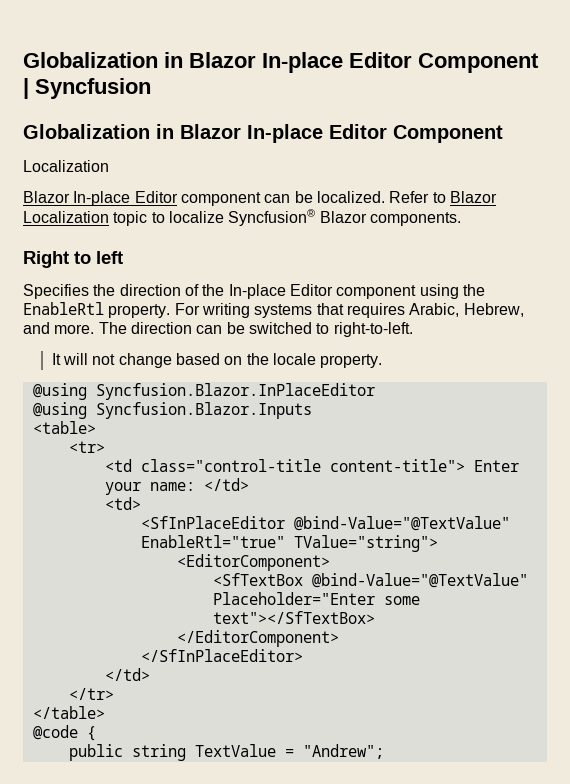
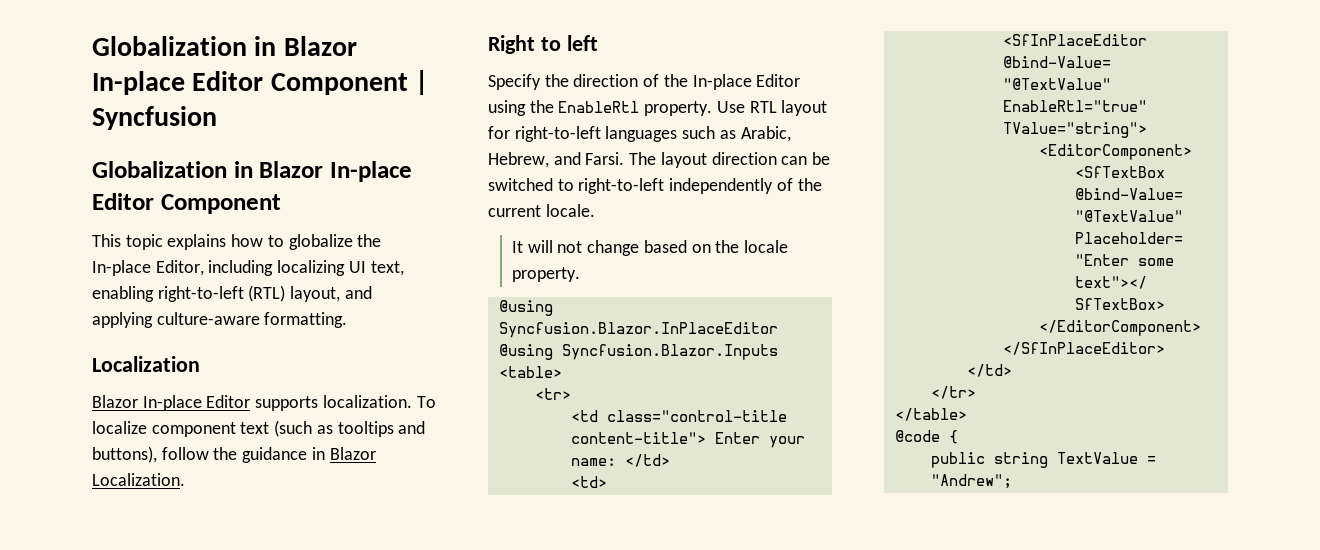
  Globalization in Blazor In-place Editor Component | Syncfusion
  Globalization in Blazor In-place Editor Component
+ This topic explains how to globalize the In-place Editor, including localizing UI text, enabling right-to-left (RTL) layout, and applying culture-aware formatting.
  Localization
- Blazor In-place Editor component can be localized. Refer to Blazor Localization topic to localize Syncfusion® Blazor components.
+ Blazor In-place Editor supports localization. To localize component text (such as tooltips and buttons), follow the guidance in Blazor Localization.
- Specifies the direction of the In-place Editor component using the EnableRtl property.
+ Specify the direction of the In-place Editor using the EnableRtl property.
- For writing systems that requires Arabic, Hebrew, and more. The direction can be switched to right-to-left.
+ Use RTL layout for right-to-left languages such as Arabic, Hebrew, and Farsi. The layout direction can be switched to right-to-left independently of the current locale.

